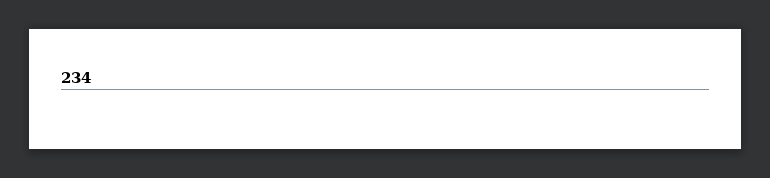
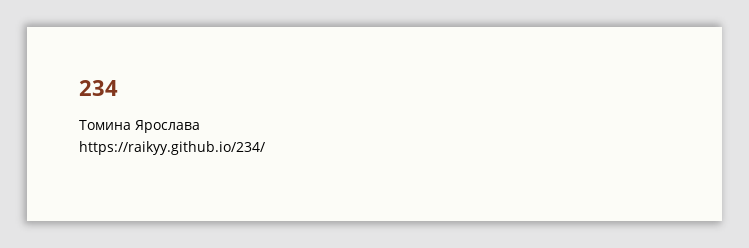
+ Томина Ярослава
+ https://raikyy.github.io/234/

